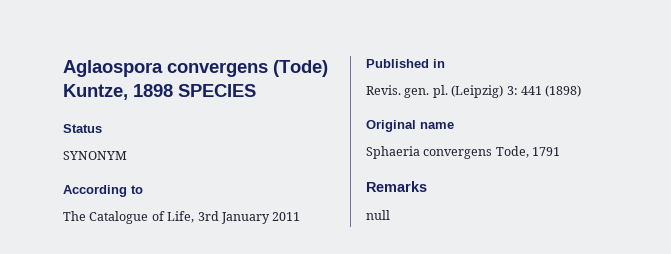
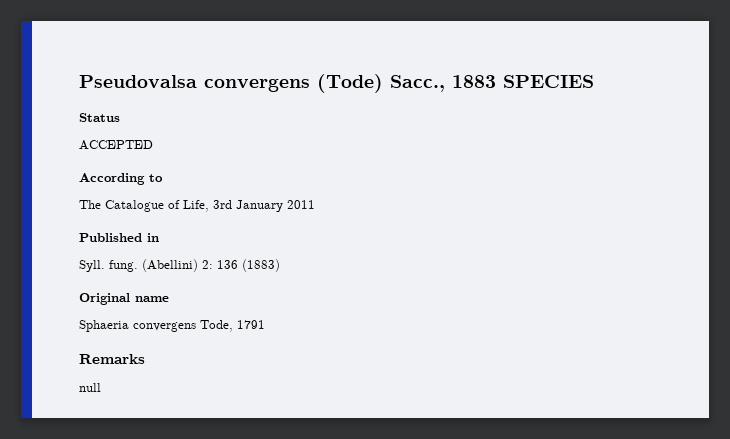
- Aglaospora convergens (Tode) Kuntze, 1898 SPECIES
+ Pseudovalsa convergens (Tode) Sacc., 1883 SPECIES
- SYNONYM
+ ACCEPTED
- Revis. gen. pl. (Leipzig) 3: 441 (1898)
+ Syll. fung. (Abellini) 2: 136 (1883)

